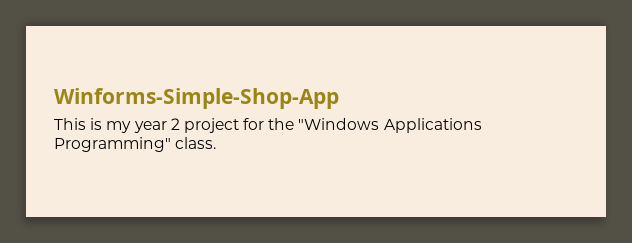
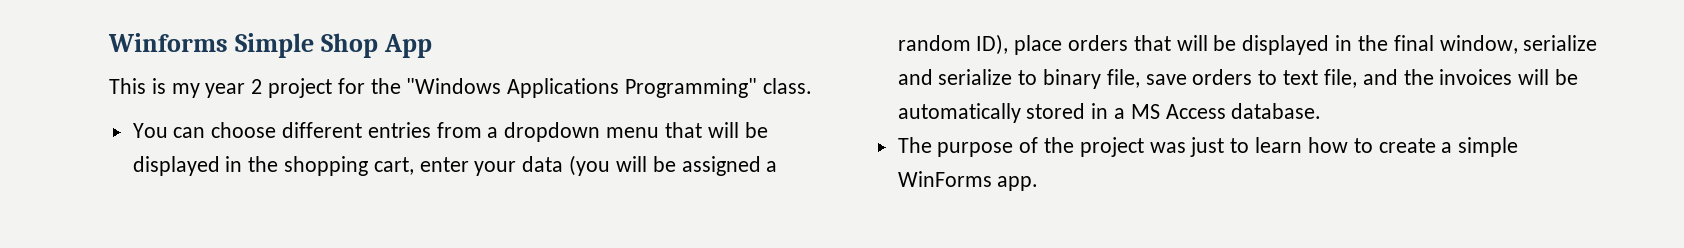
- Winforms-Simple-Shop-App
+ Winforms Simple Shop App
+ You can choose different entries from a dropdown menu that will be displayed in the shopping cart, enter your data (you will be assigned a random ID), place orders that will be displayed in the final window, serialize and serialize to binary file, save orders to text file, and the invoices will be automatically stored in a MS Access database.
+ The purpose of the project was just to learn how to create a simple WinForms app.

